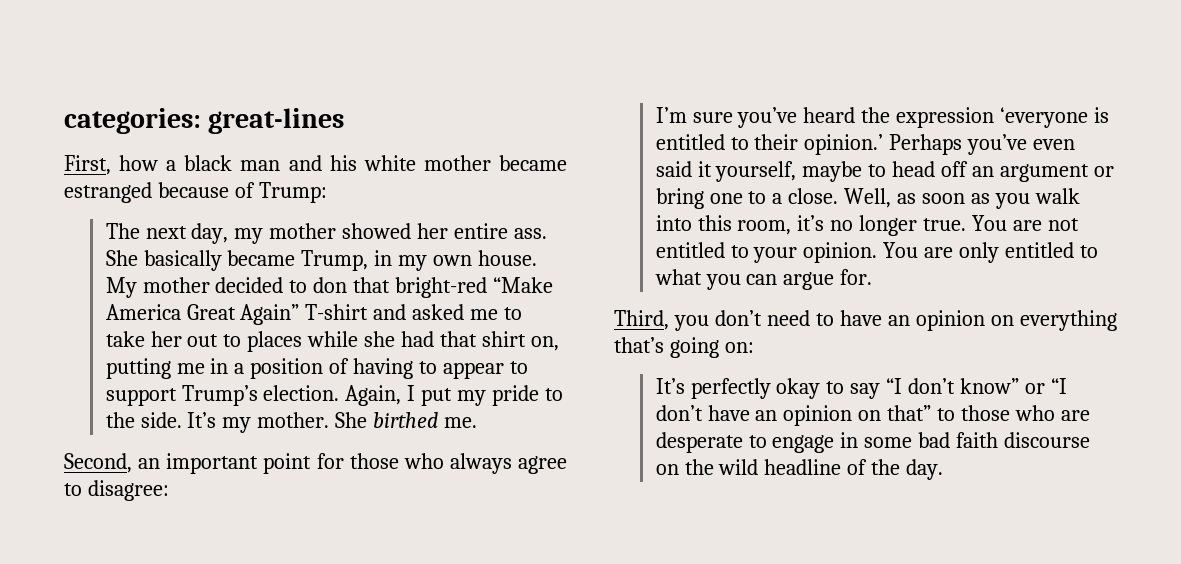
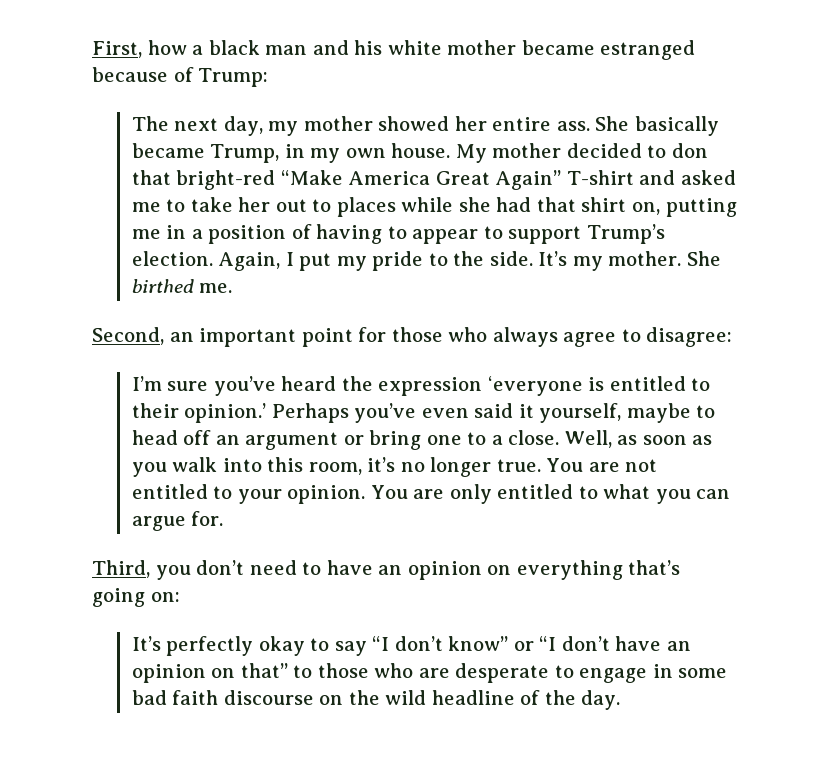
- categories: great-lines

